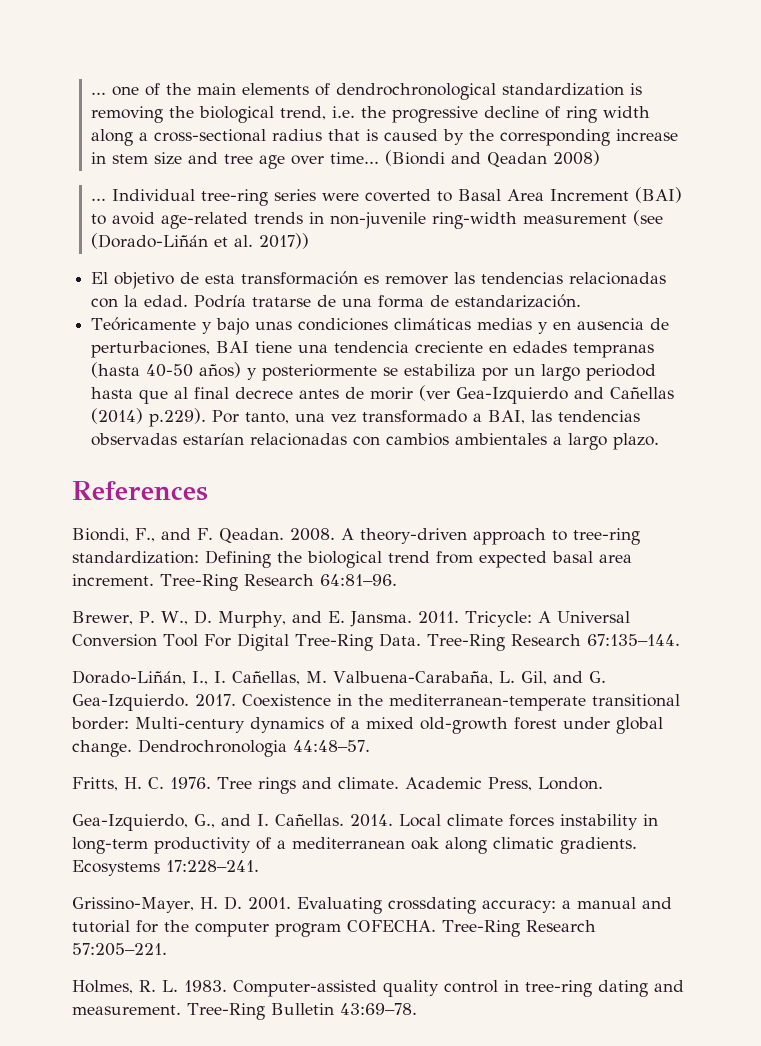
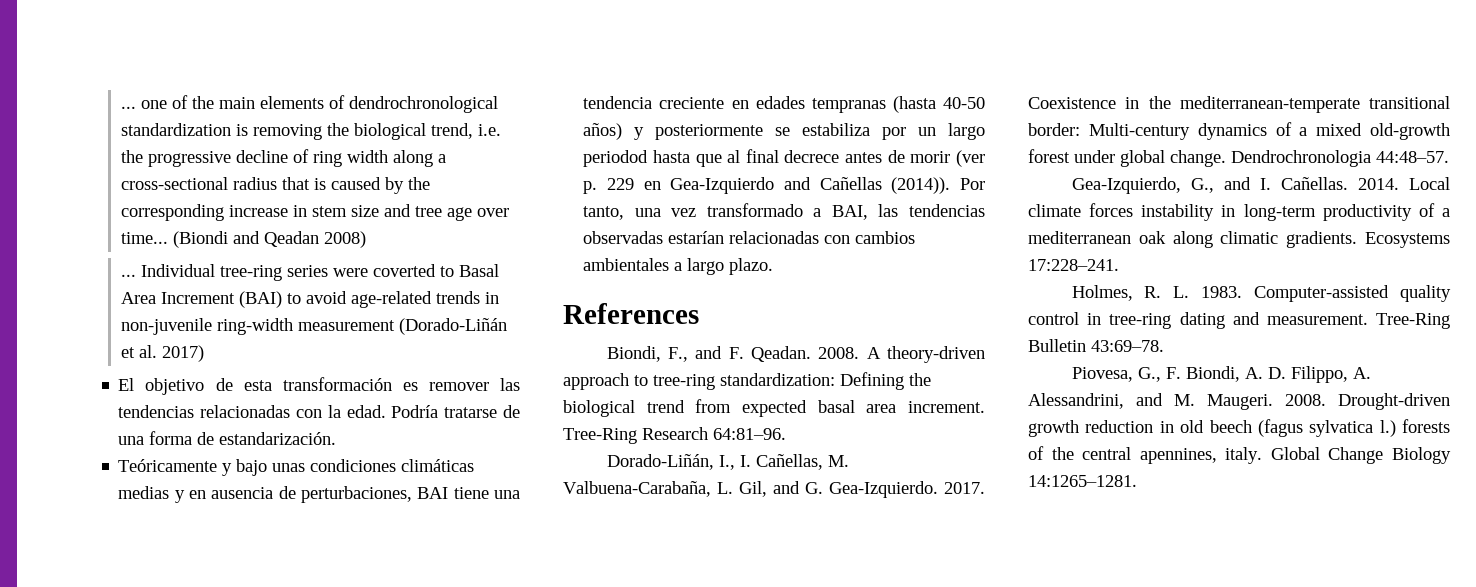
- Individual tree-ring series were coverted to Basal Area Increment (BAI) to avoid age-related trends in non-juvenile ring-width measurement (see (Dorado-Liñán et al. 2017))
+ Individual tree-ring series were coverted to Basal Area Increment (BAI) to avoid age-related trends in non-juvenile ring-width measurement (Dorado-Liñán et al. 2017)
- Teóricamente y bajo unas condiciones climáticas medias y en ausencia de perturbaciones, BAI tiene una tendencia creciente en edades tempranas (hasta 40-50 años) y posteriormente se estabiliza por un largo periodod hasta que al final decrece antes de morir (ver Gea-Izquierdo and Cañellas (2014) p.229). Por tanto, una vez transformado a BAI, las tendencias observadas estarían relacionadas con cambios ambientales a largo plazo.
+ Teóricamente y bajo unas condiciones climáticas medias y en ausencia de perturbaciones, BAI tiene una tendencia creciente en edades tempranas (hasta 40-50 años) y posteriormente se estabiliza por un largo periodod hasta que al final decrece antes de morir (ver p. 229 en Gea-Izquierdo and Cañellas (2014)). Por tanto, una vez transformado a BAI, las tendencias observadas estarían relacionadas con cambios ambientales a largo plazo.
- Brewer, P. W., D. Murphy, and E. Jansma. 2011. Tricycle: A Universal Conversion Tool For Digital Tree-Ring Data. Tree-Ring Research 67:135–144.
- Fritts, H. C. 1976. Tree rings and climate. Academic Press, London.
- Grissino-Mayer, H. D. 2001. Evaluating crossdating accuracy: a manual and tutorial for the computer program COFECHA. Tree-Ring Research 57:205–221.
+ Piovesa, G., F. Biondi, A. D. Filippo, A. Alessandrini, and M. Maugeri. 2008. Drought-driven growth reduction in old beech (fagus sylvatica l.) forests of the central apennines, italy. Global Change Biology 14:1265–1281.

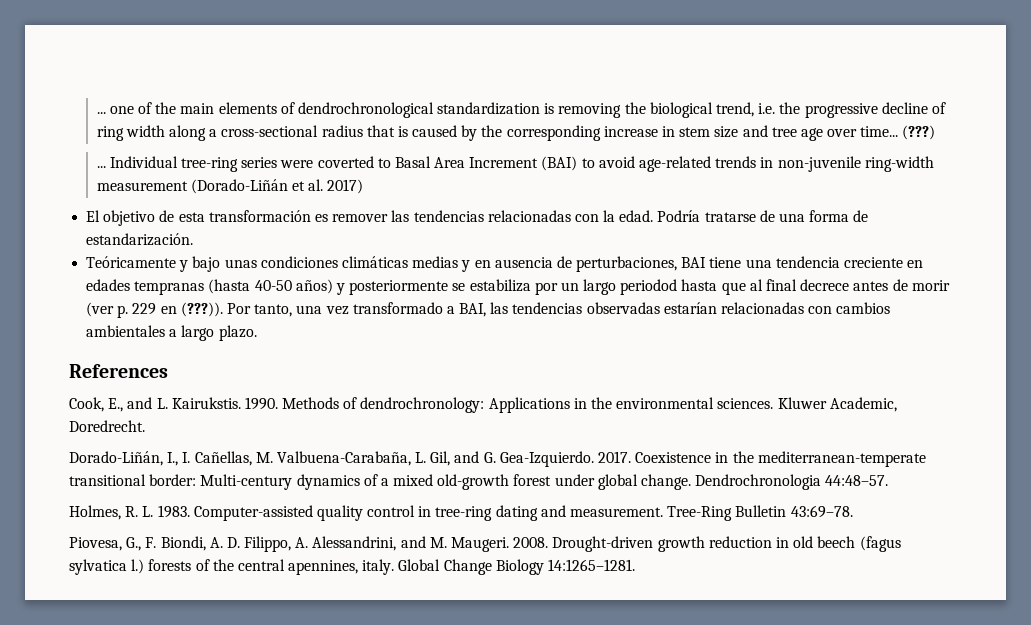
- (Biondi and Qeadan 2008)
+ (???)
- Teóricamente y bajo unas condiciones climáticas medias y en ausencia de perturbaciones, BAI tiene una tendencia creciente en edades tempranas (hasta 40-50 años) y posteriormente se estabiliza por un largo periodod hasta que al final decrece antes de morir (ver p. 229 en Gea-Izquierdo and Cañellas (2014)).
+ Teóricamente y bajo unas condiciones climáticas medias y en ausencia de perturbaciones, BAI tiene una tendencia creciente en edades tempranas (hasta 40-50 años) y posteriormente se estabiliza por un largo periodod hasta que al final decrece antes de morir (ver p. 229 en (???)).
- Biondi, F., and F. Qeadan. 2008. A theory-driven approach to tree-ring standardization: Defining the biological trend from expected basal area increment. Tree-Ring Research 64:81–96.
+ Cook, E., and L. Kairukstis. 1990. Methods of dendrochronology: Applications in the environmental sciences. Kluwer Academic, Doredrecht.
- Gea-Izquierdo, G., and I. Cañellas. 2014. Local climate forces instability in long-term productivity of a mediterranean oak along climatic gradients. Ecosystems 17:228–241.

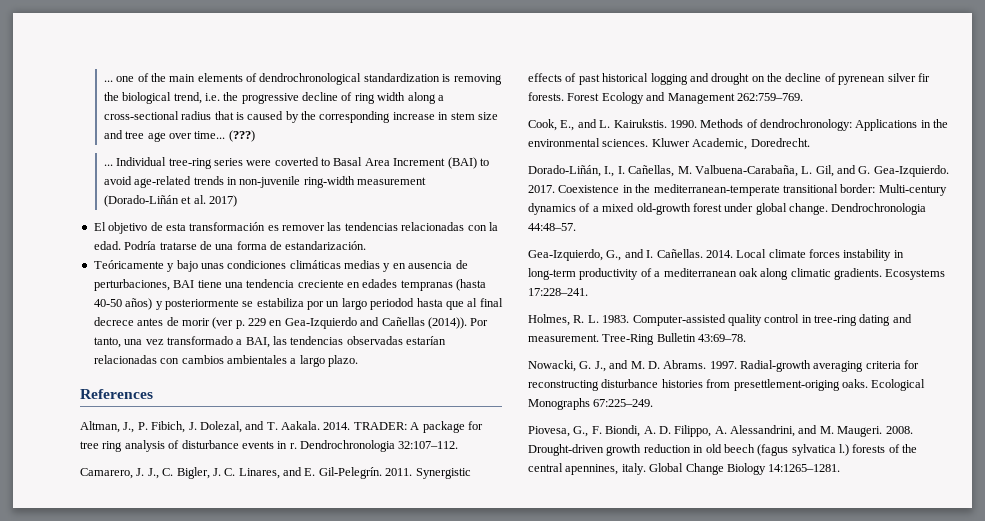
- Teóricamente y bajo unas condiciones climáticas medias y en ausencia de perturbaciones, BAI tiene una tendencia creciente en edades tempranas (hasta 40-50 años) y posteriormente se estabiliza por un largo periodod hasta que al final decrece antes de morir (ver p. 229 en (???)).
+ Teóricamente y bajo unas condiciones climáticas medias y en ausencia de perturbaciones, BAI tiene una tendencia creciente en edades tempranas (hasta 40-50 años) y posteriormente se estabiliza por un largo periodod hasta que al final decrece antes de morir (ver p. 229 en Gea-Izquierdo and Cañellas (2014)).
+ Altman, J., P. Fibich, J. Dolezal, and T. Aakala. 2014. TRADER: A package for tree ring analysis of disturbance events in r. Dendrochronologia 32:107–112.
+ Camarero, J. J., C. Bigler, J. C. Linares, and E. Gil-Pelegrín. 2011. Synergistic effects of past historical logging and drought on the decline of pyrenean silver fir forests. Forest Ecology and Management 262:759–769.
+ Gea-Izquierdo, G., and I. Cañellas. 2014. Local climate forces instability in long-term productivity of a mediterranean oak along climatic gradients. Ecosystems 17:228–241.
+ Nowacki, G. J., and M. D. Abrams. 1997. Radial-growth averaging criteria for reconstructing disturbance histories from presettlement-origing oaks. Ecological Monographs 67:225–249.

